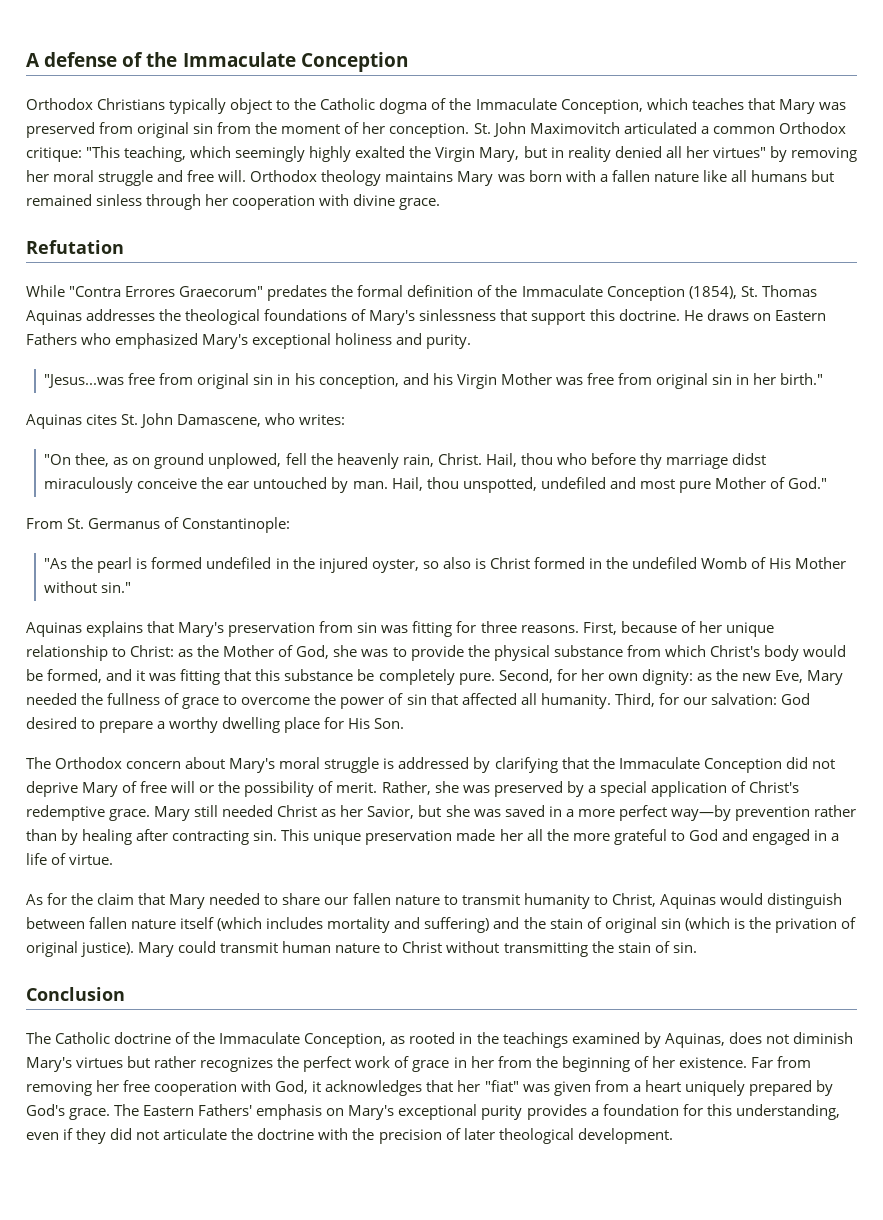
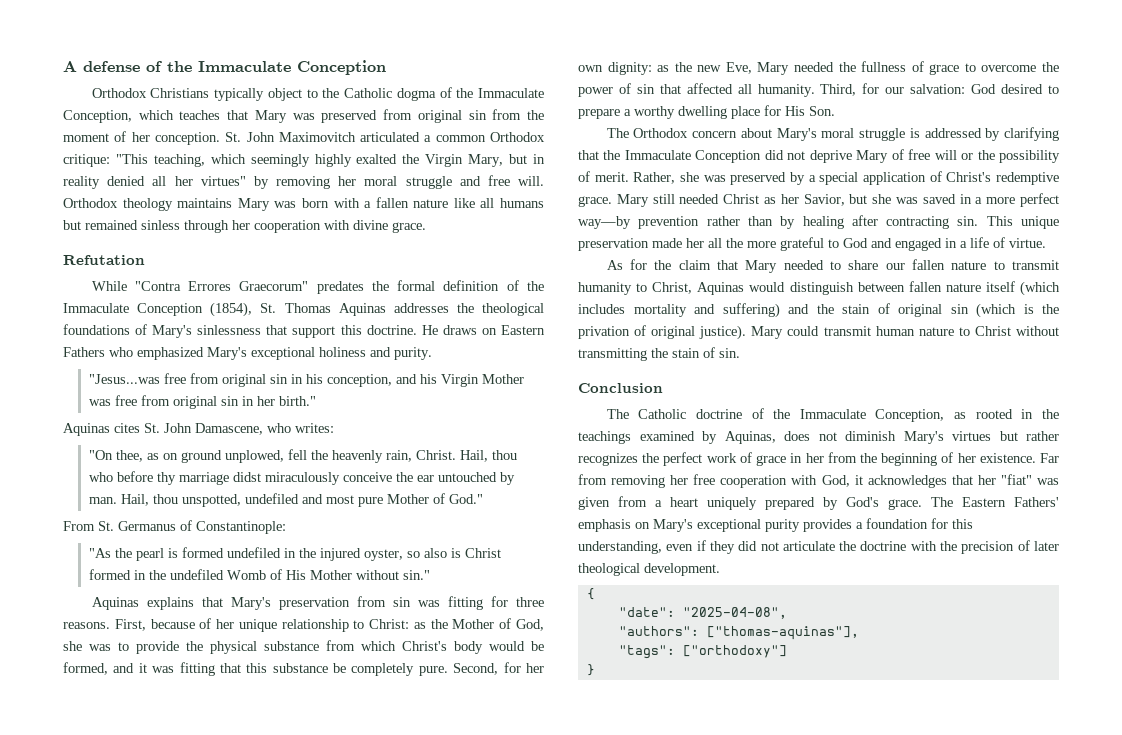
+ {
+ "date": "2025-04-08",
+ "authors": ["thomas-aquinas"],
+ "tags": ["orthodoxy"]
+ }

